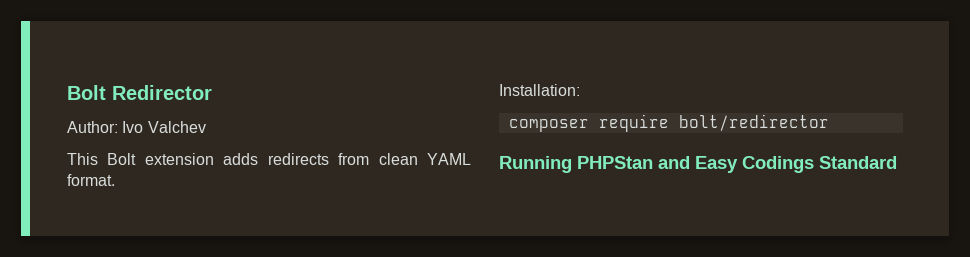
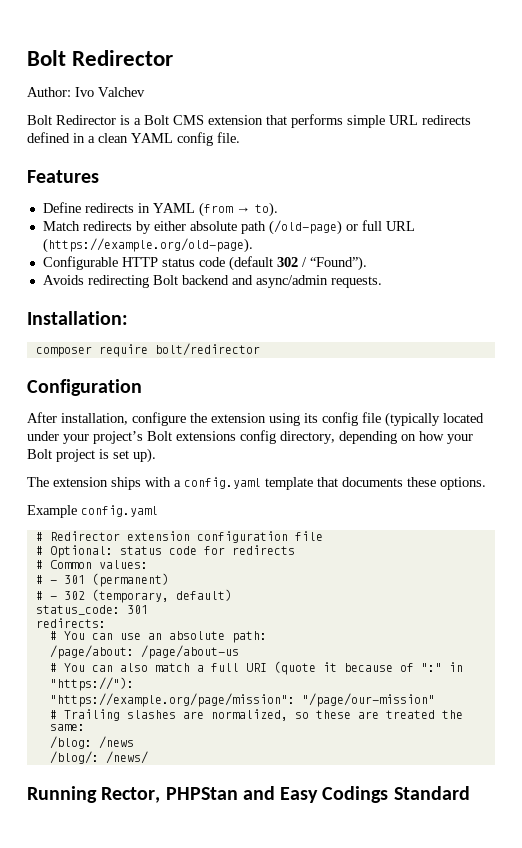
- This Bolt extension adds redirects from clean YAML format.
+ Bolt Redirector is a Bolt CMS extension that performs simple URL redirects defined in a clean YAML config file.
+ Features
+ Define redirects in YAML (from → to).
+ Match redirects by either absolute path (/old-page) or full URL (https://example.org/old-page).
+ Configurable HTTP status code (default 302 / “Found”).
+ Avoids redirecting Bolt backend and async/admin requests.
  Installation:
  composer require bolt/redirector
+ Configuration
+ After installation, configure the extension using its config file (typically located under your project’s Bolt extensions config directory, depending on how your Bolt project is set up).
+ The extension ships with a config.yaml template that documents these options.
+ Example config.yaml
+ # Redirector extension configuration file
+ # Optional: status code for redirects
+ # Common values:
+ # - 301 (permanent)
+ # - 302 (temporary, default)
+ status_code: 301
+ redirects:
+ # You can use an absolute path:
+ /page/about: /page/about-us
+ # You can also match a full URI (quote it because of ":" in "https://"):
+ "https://example.org/page/mission": "/page/our-mission"
+ # Trailing slashes are normalized, so these are treated the same:
+ /blog: /news
+ /blog/: /news/
- Running PHPStan and Easy Codings Standard
+ Running Rector, PHPStan and Easy Codings Standard

